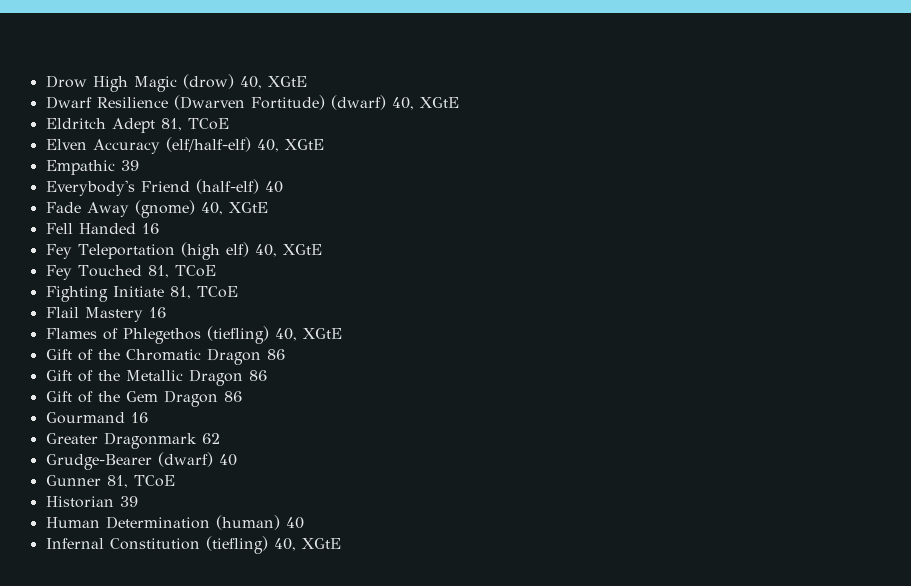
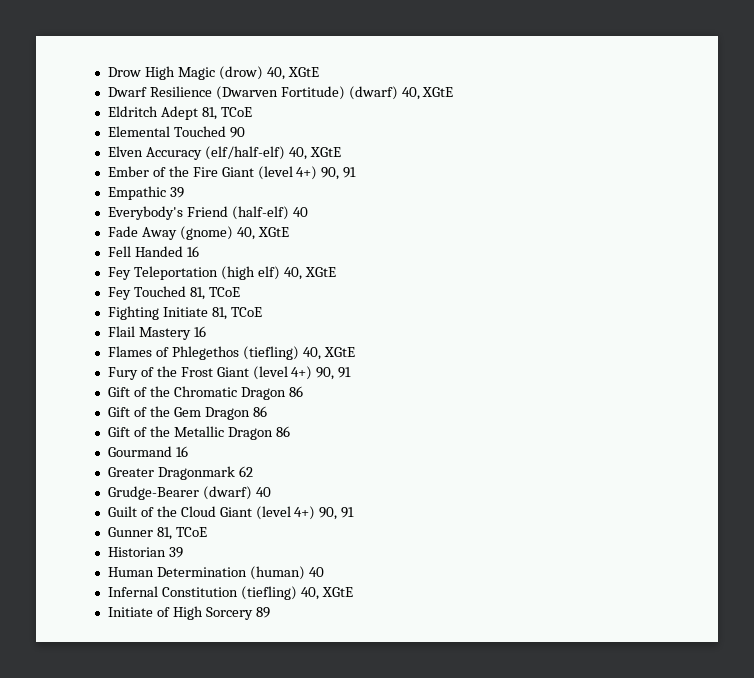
+ Elemental Touched 90
+ Ember of the Fire Giant (level 4+) 90, 91
+ Fury of the Frost Giant (level 4+) 90, 91
+ Gift of the Gem Dragon 86
  Gift of the Metallic Dragon 86
- Gift of the Gem Dragon 86
+ Guilt of the Cloud Giant (level 4+) 90, 91
+ Initiate of High Sorcery 89

